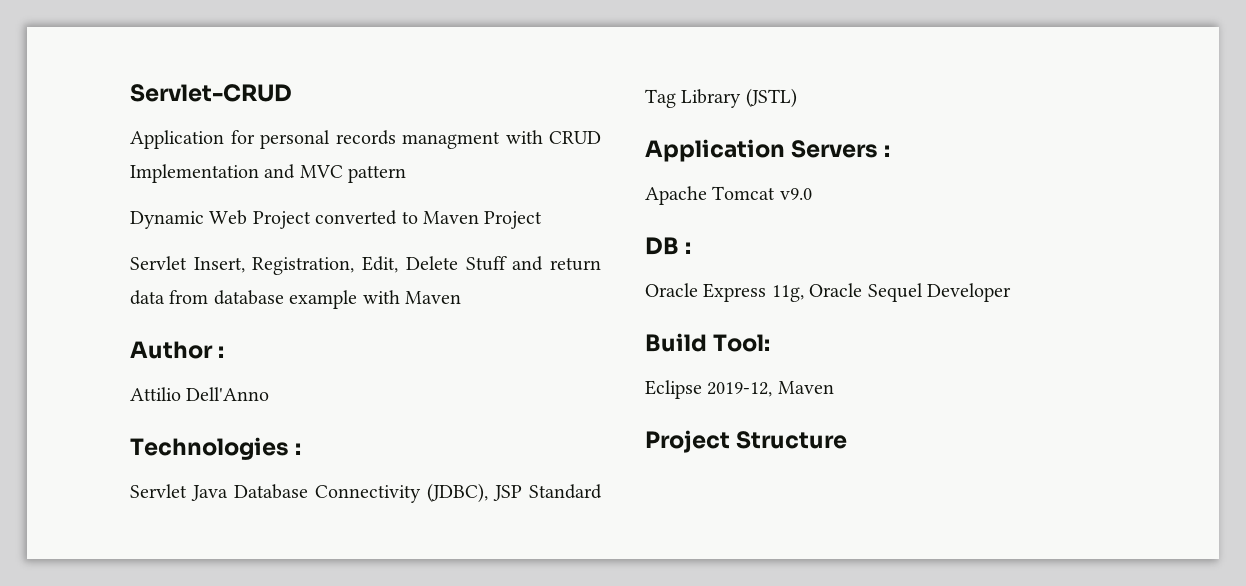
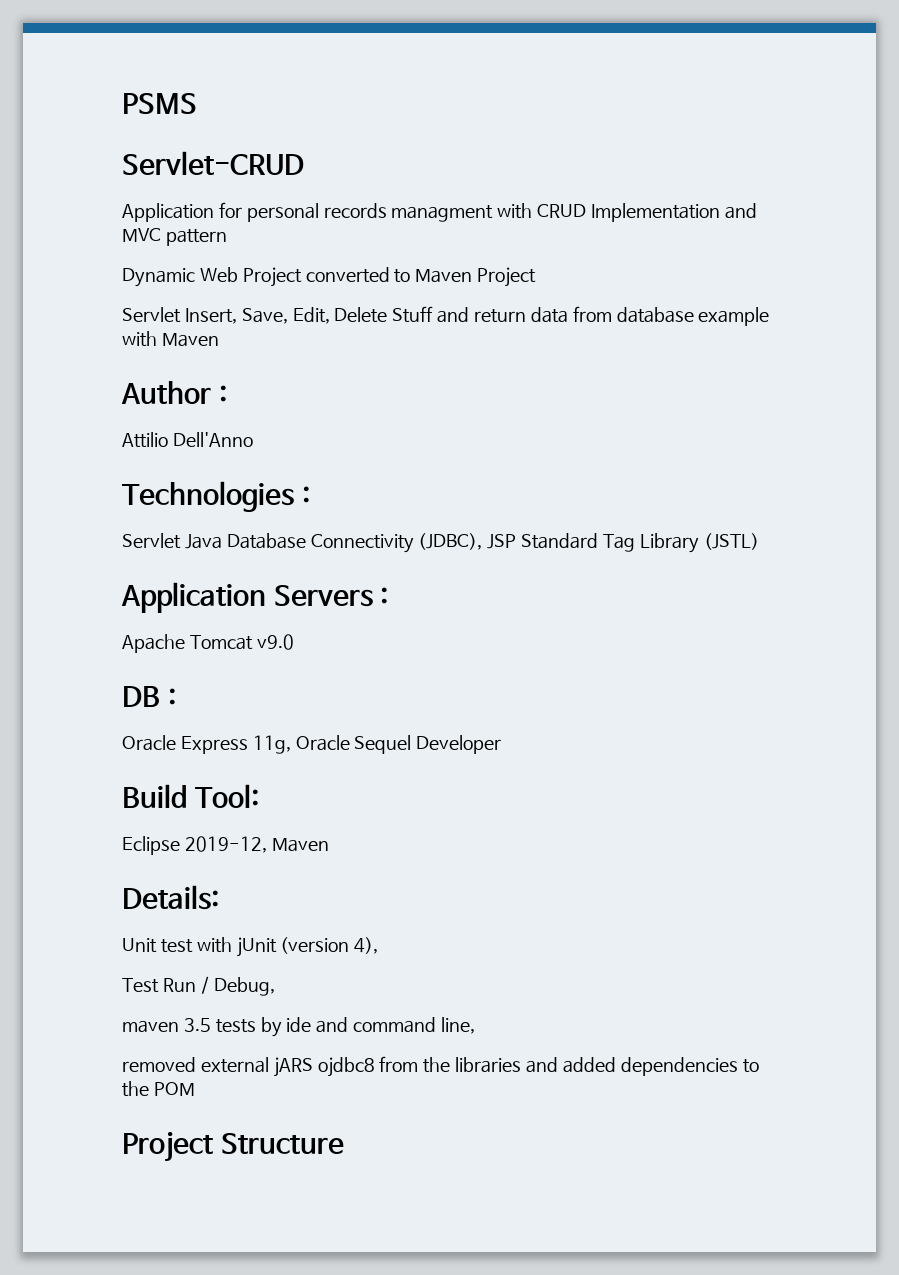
+ PSMS
- Servlet Insert, Registration, Edit, Delete Stuff and return data from database example with Maven
+ Servlet Insert, Save, Edit, Delete Stuff and return data from database example with Maven
+ Details:
+ Unit test with jUnit (version 4),
+ Test Run / Debug,
+ maven 3.5 tests by ide and command line,
+ removed external jARS ojdbc8 from the libraries and added dependencies to the POM

